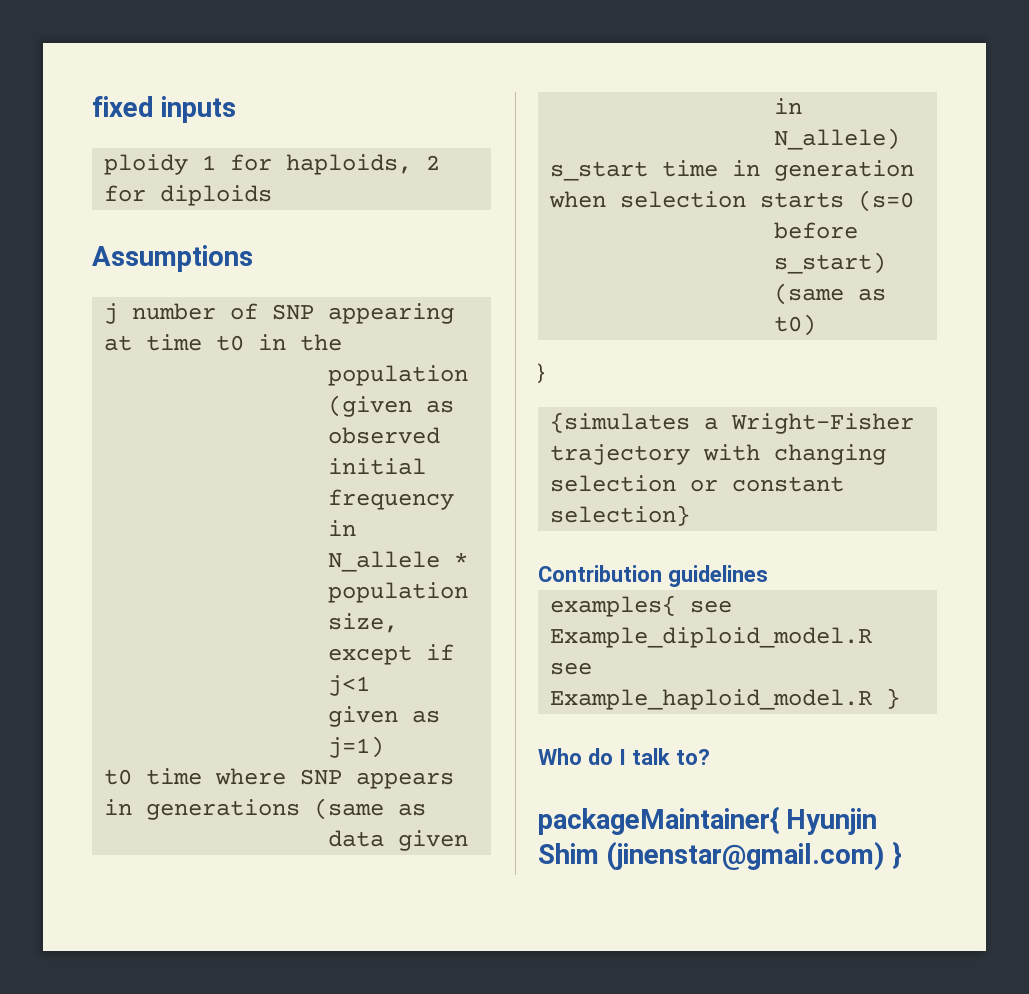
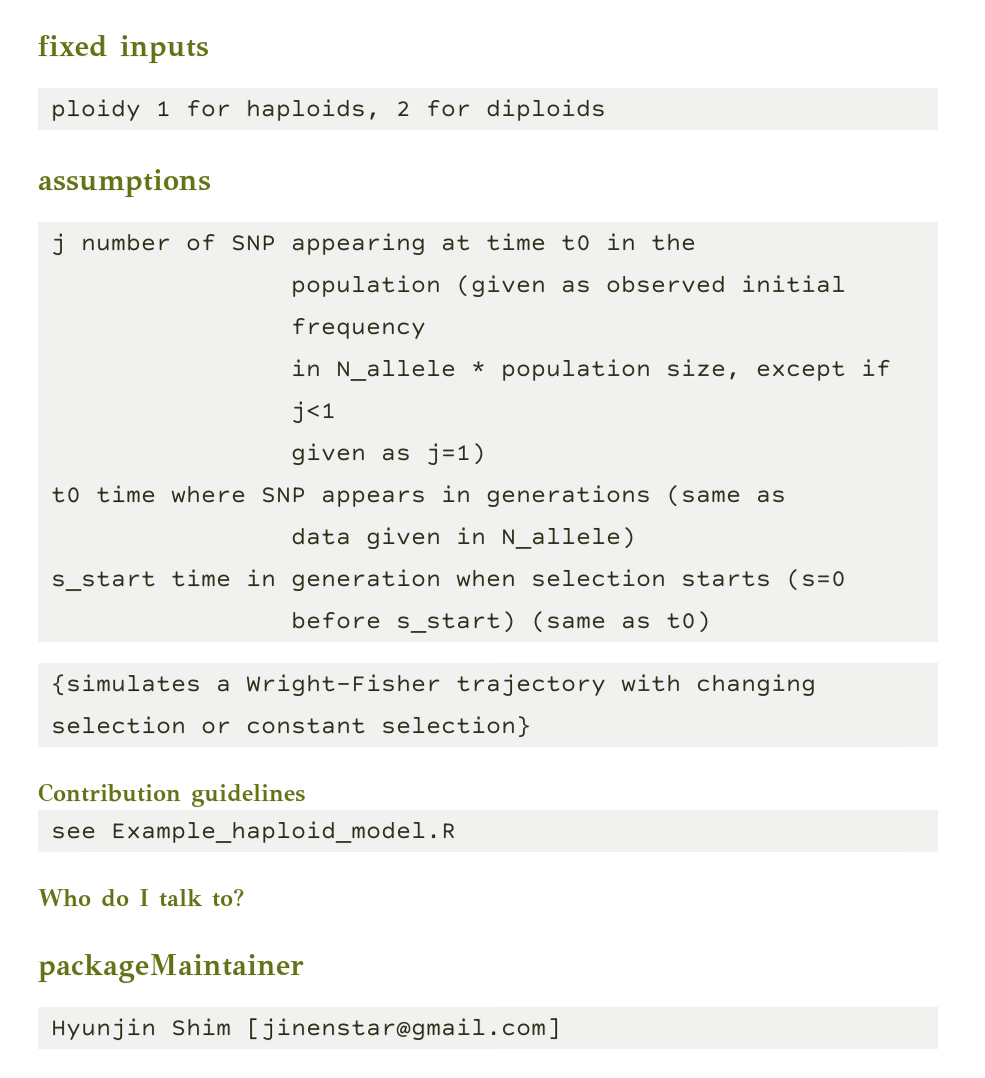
- Assumptions
+ assumptions
  before s_start) (same as t0)
- }
- examples{ see Example_diploid_model.R see Example_haploid_model.R }
+ see Example_haploid_model.R
- packageMaintainer{ Hyunjin Shim (jinenstar@gmail.com) }
+ packageMaintainer
+ Hyunjin Shim [jinenstar@gmail.com]

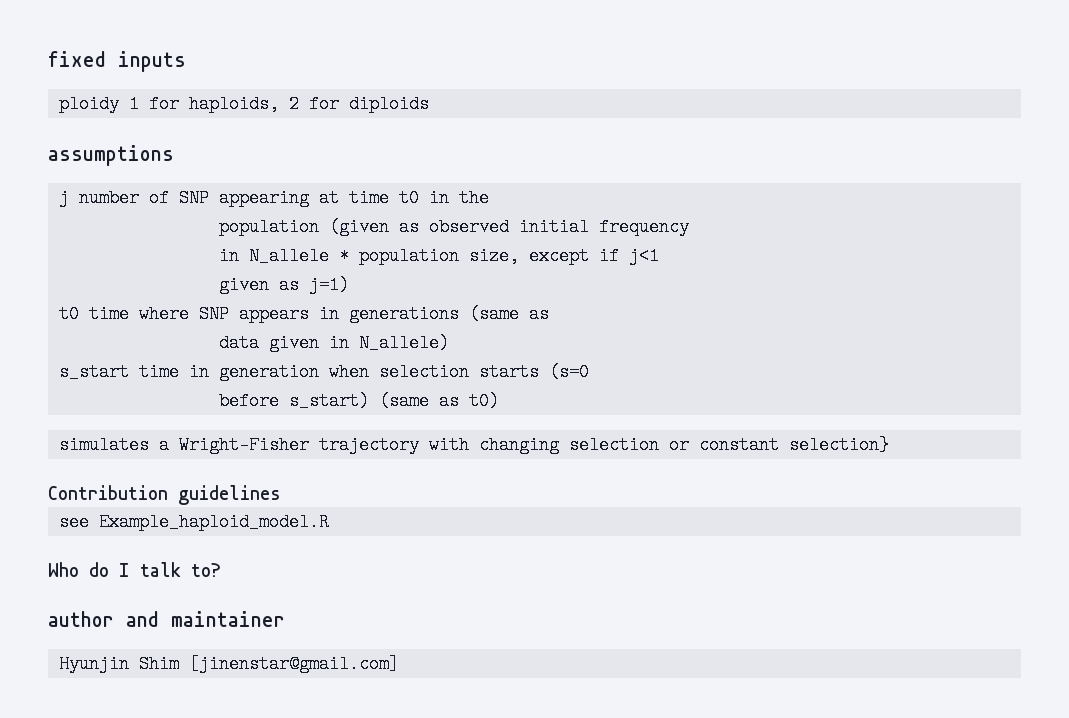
- {simulates a Wright-Fisher trajectory with changing selection or constant selection}
+ simulates a Wright-Fisher trajectory with changing selection or constant selection}
- packageMaintainer
+ author and maintainer

